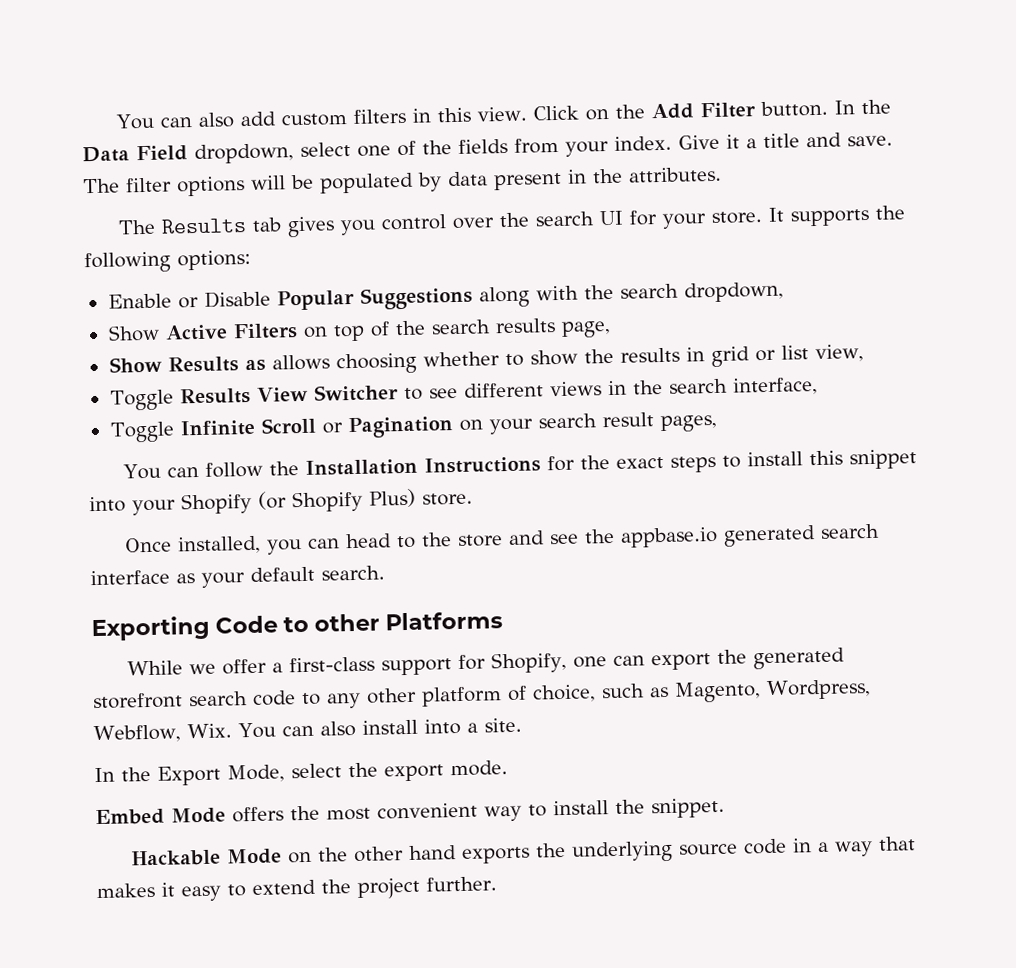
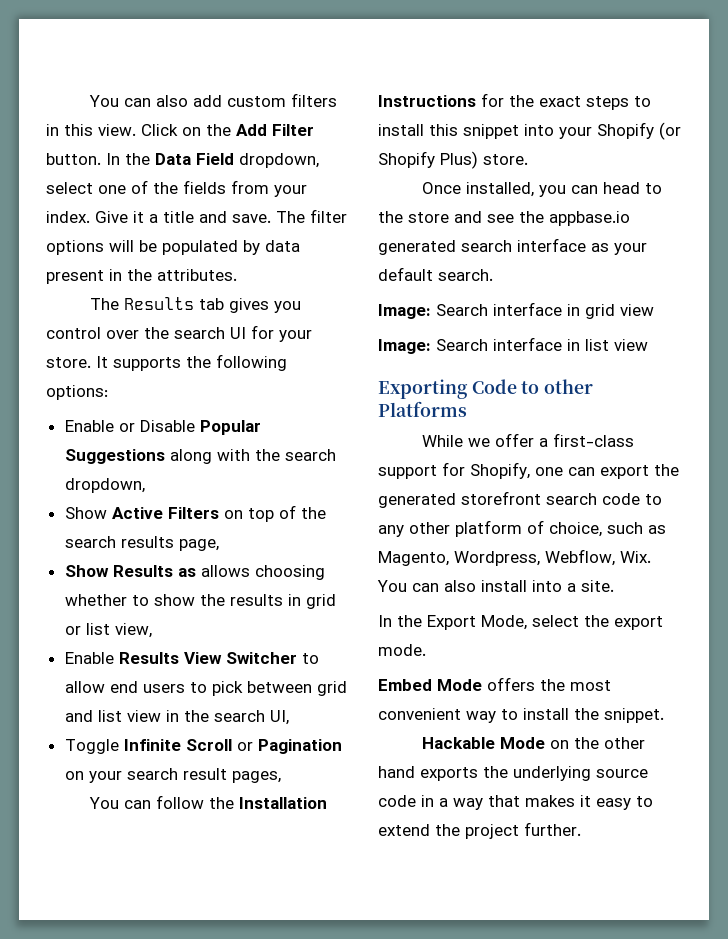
- Toggle Results View Switcher to see different views in the search interface,
+ Enable Results View Switcher to allow end users to pick between grid and list view in the search UI,
+ Image: Search interface in grid view
+ Image: Search interface in list view

